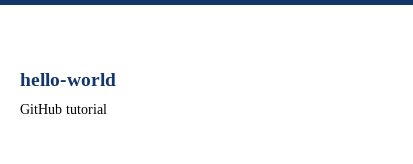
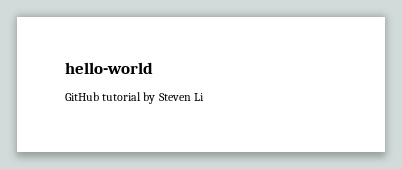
- GitHub tutorial
+ GitHub tutorial by Steven Li

